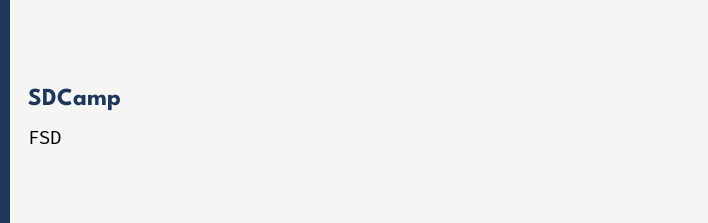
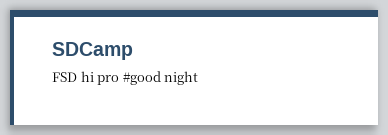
- FSD
+ FSD hi pro #good night

